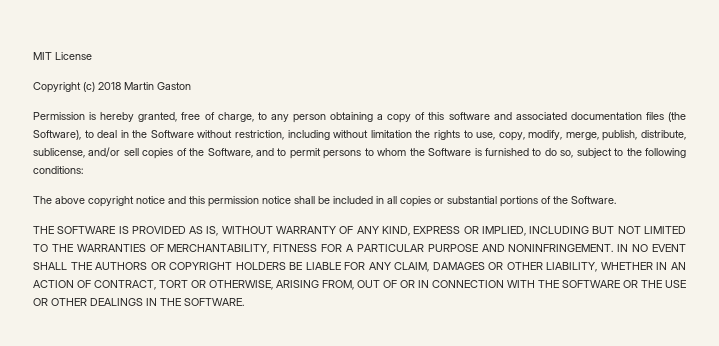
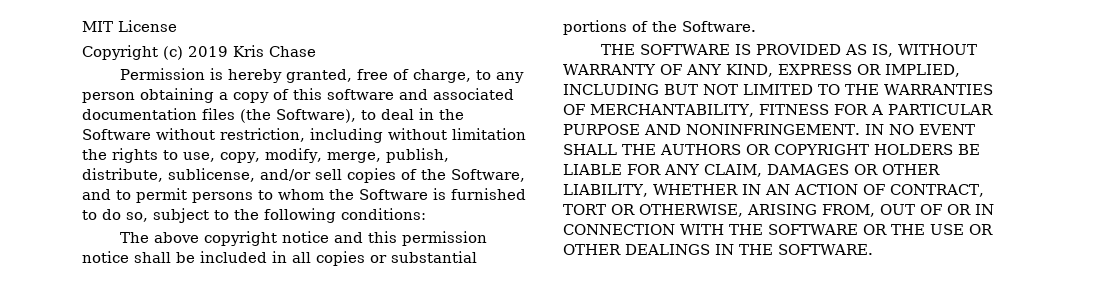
- Copyright (c) 2018 Martin Gaston
+ Copyright (c) 2019 Kris Chase

